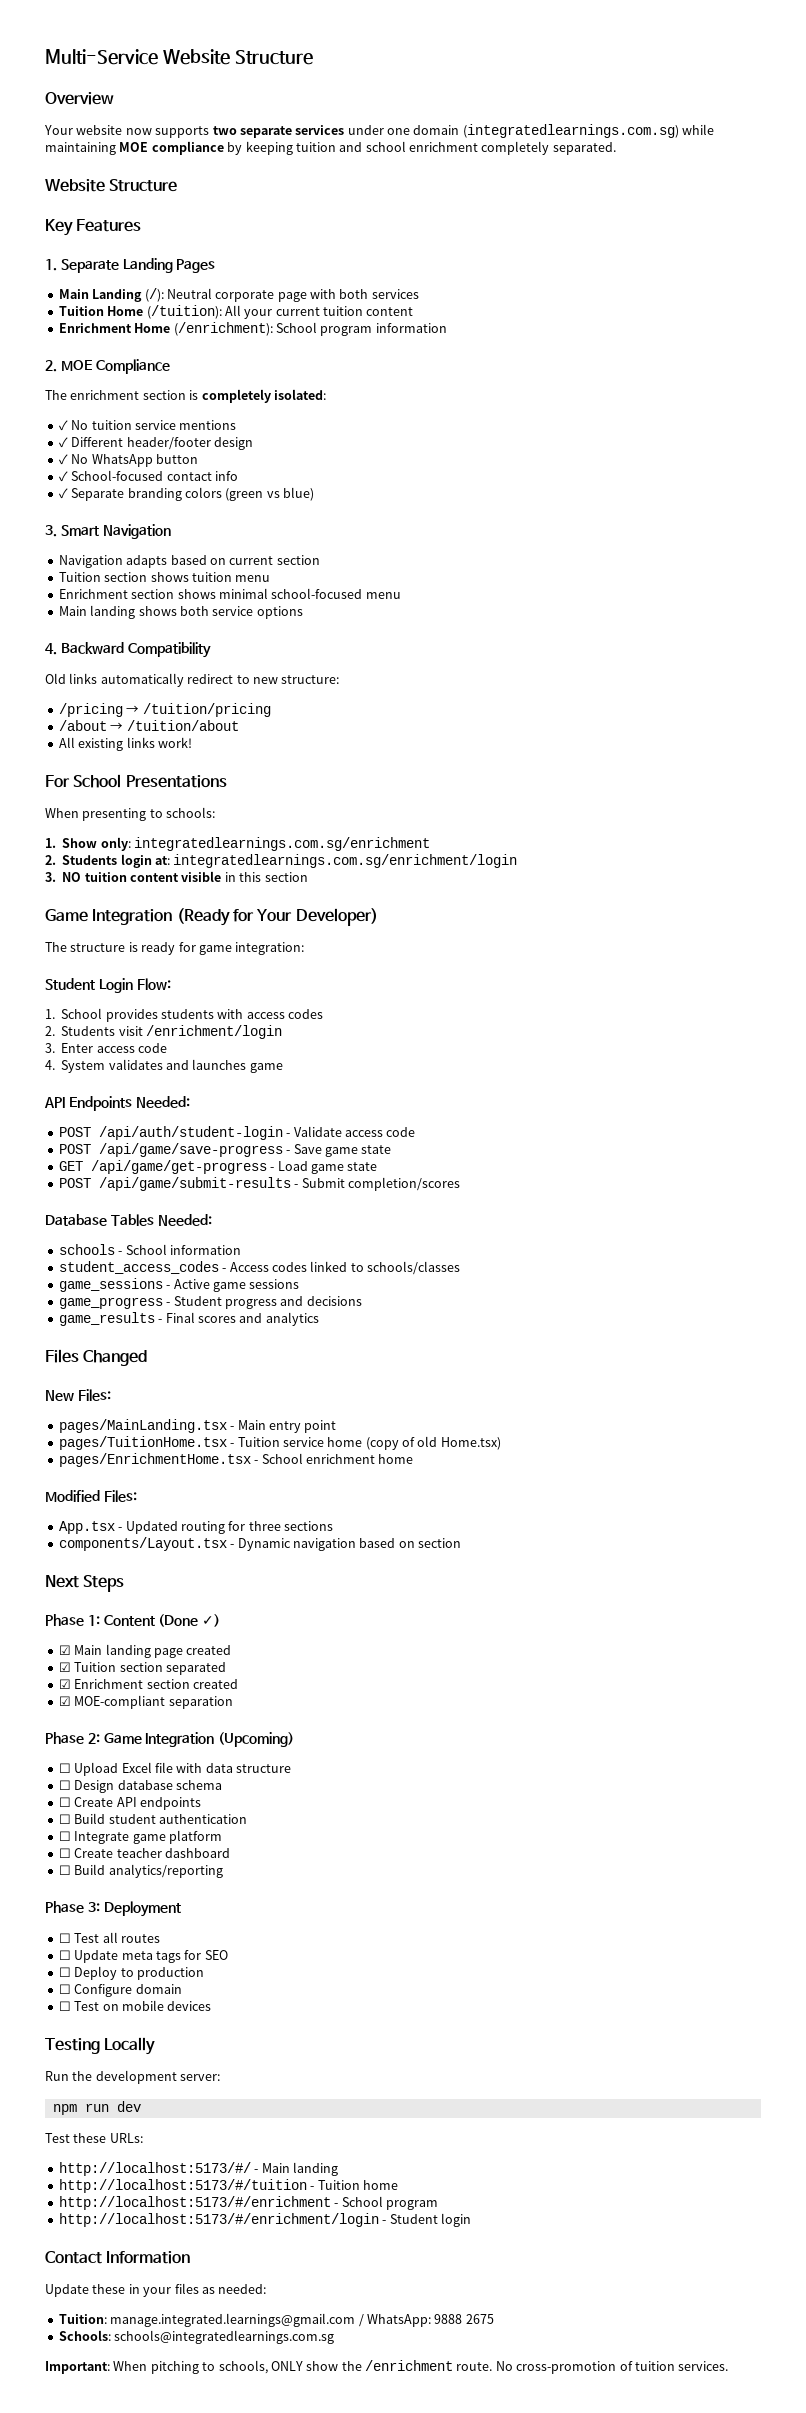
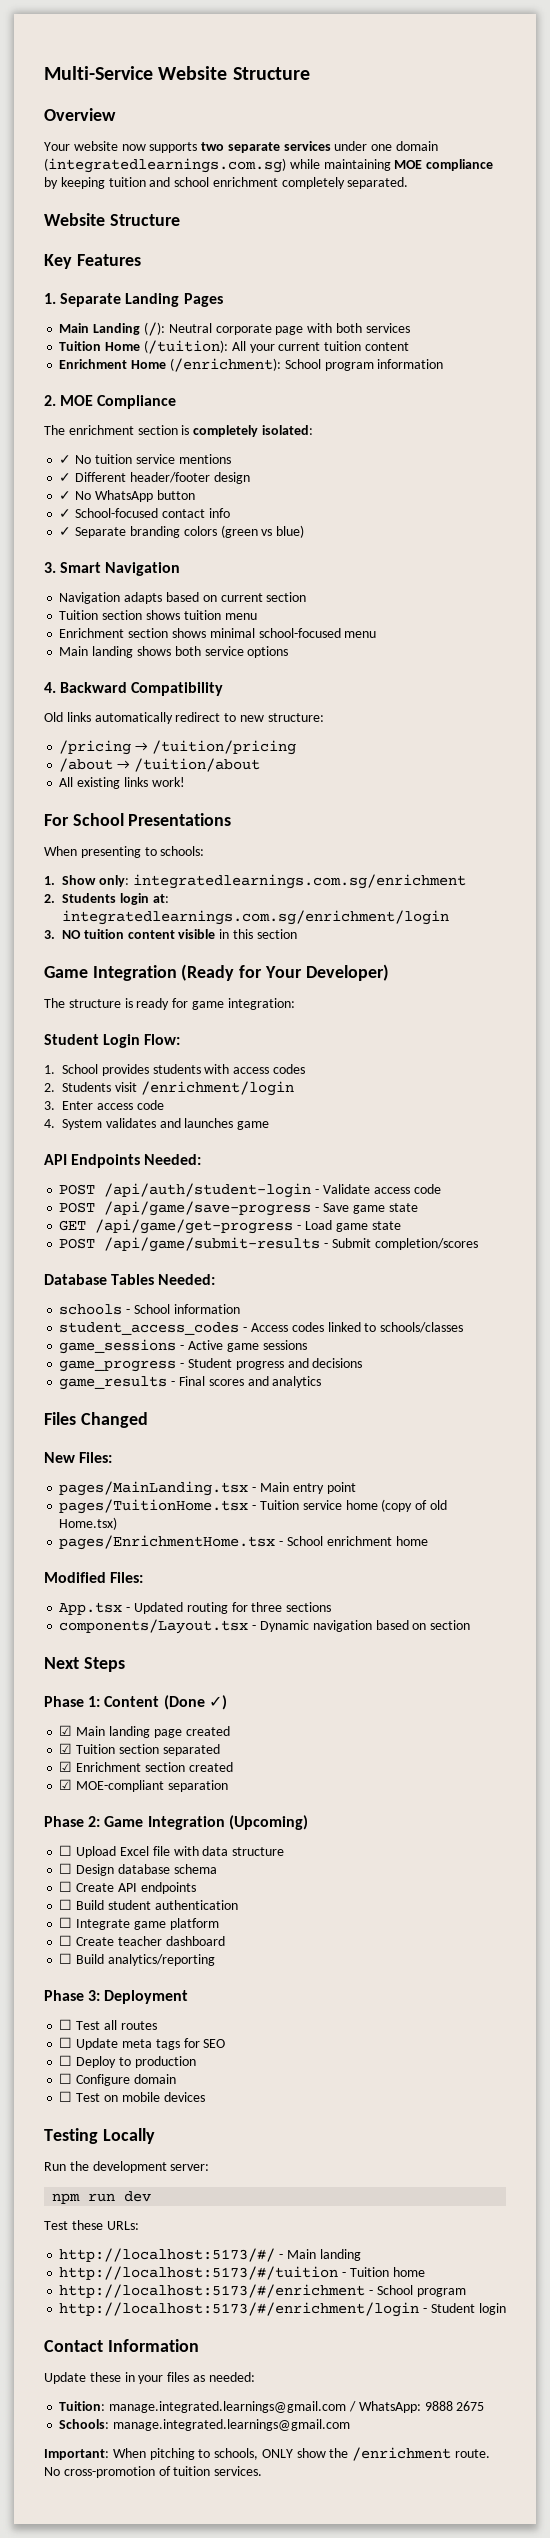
- Schools: schools@integratedlearnings.com.sg
+ Schools: manage.integrated.learnings@gmail.com

